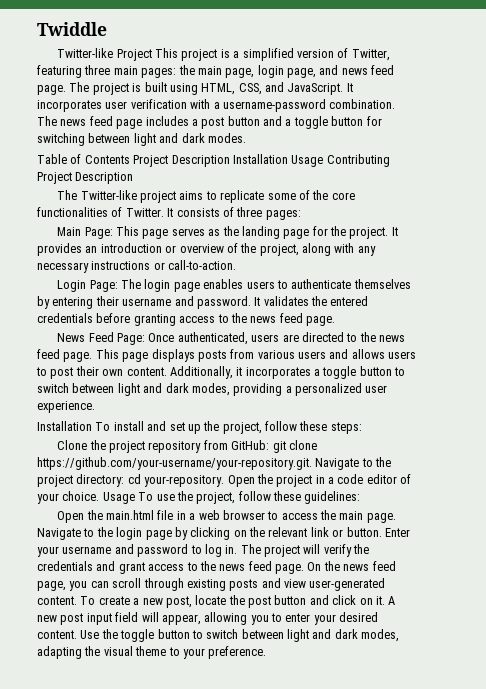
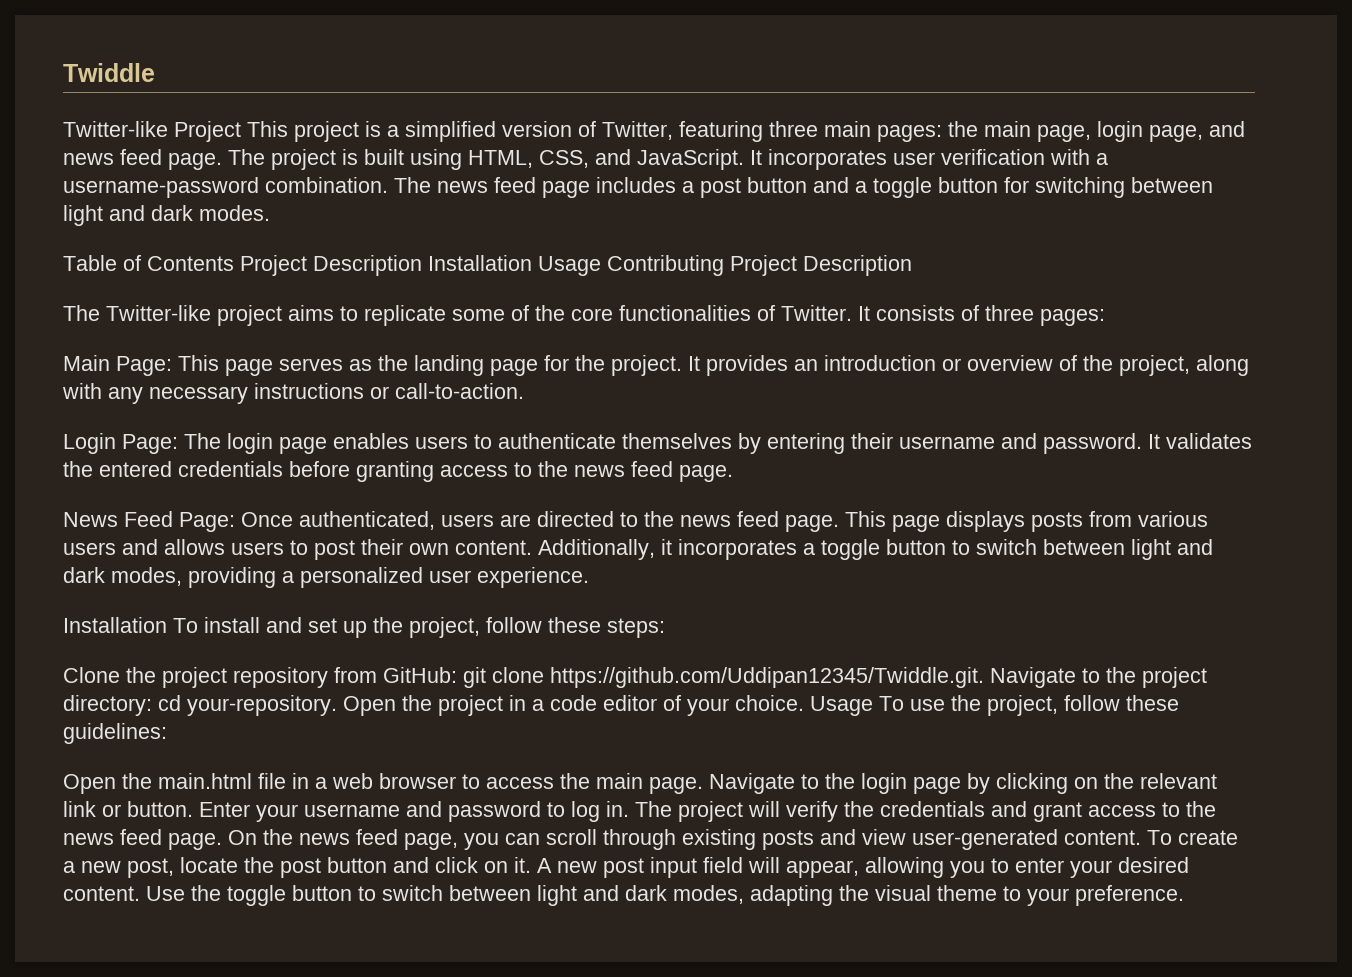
- Clone the project repository from GitHub: git clone https://github.com/your-username/your-repository.git. Navigate to the project directory: cd your-repository.
+ Clone the project repository from GitHub: git clone https://github.com/Uddipan12345/Twiddle.git. Navigate to the project directory: cd your-repository.

